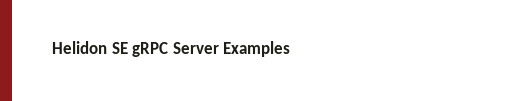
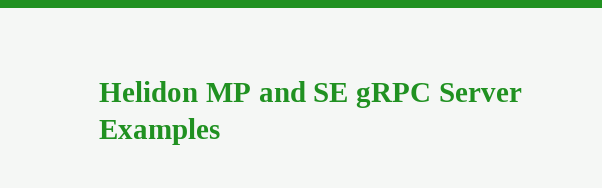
- Helidon SE gRPC Server Examples
+ Helidon MP and SE gRPC Server Examples

